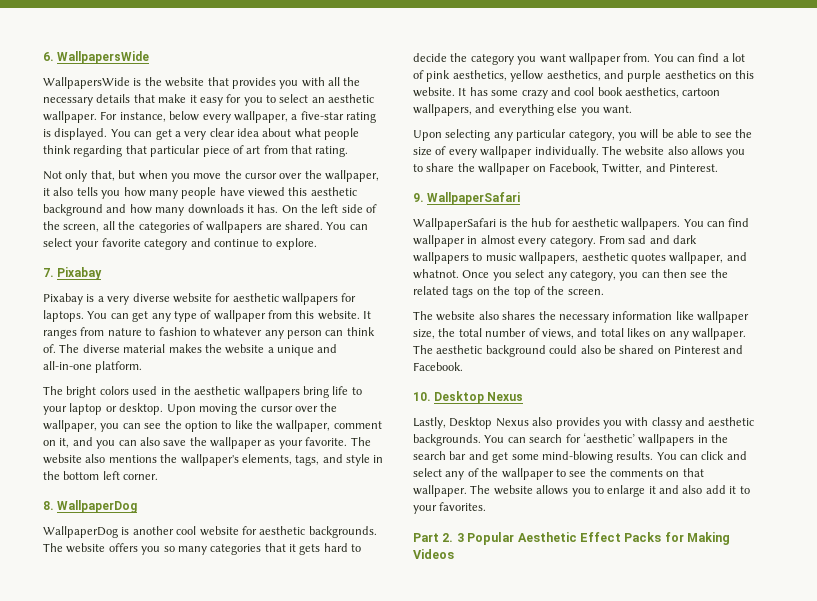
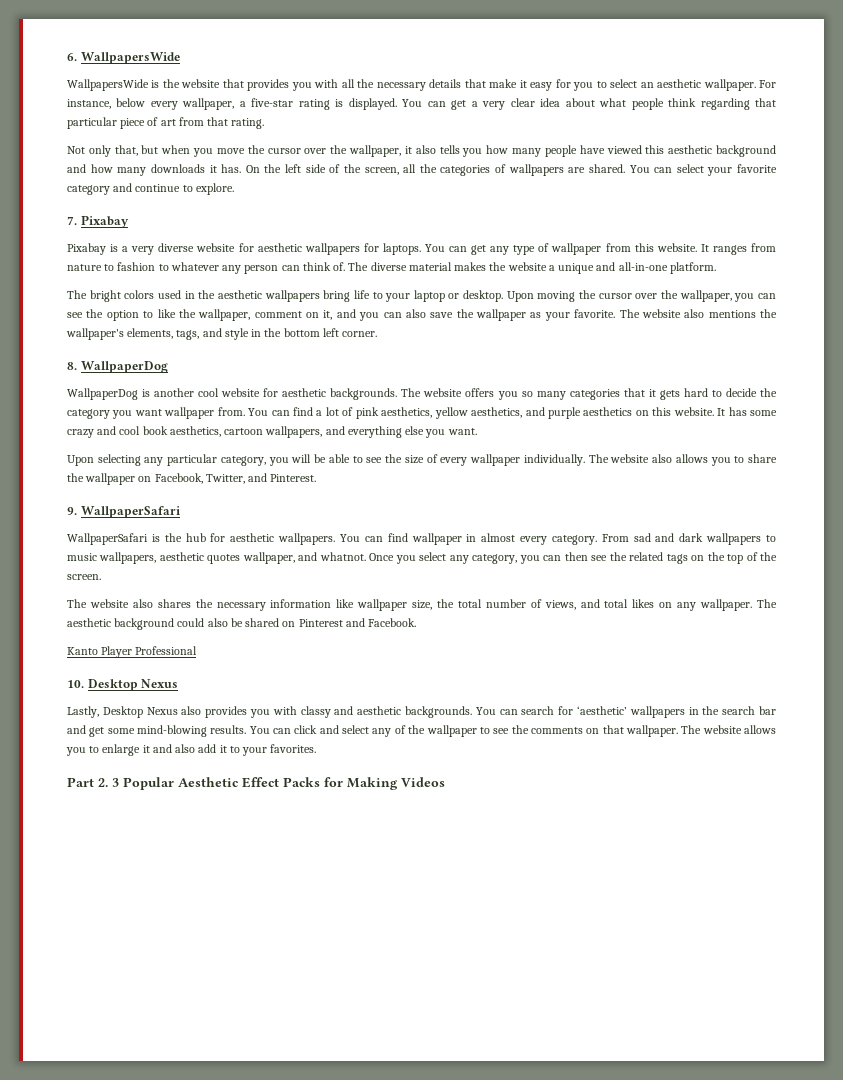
+ Kanto Player Professional

